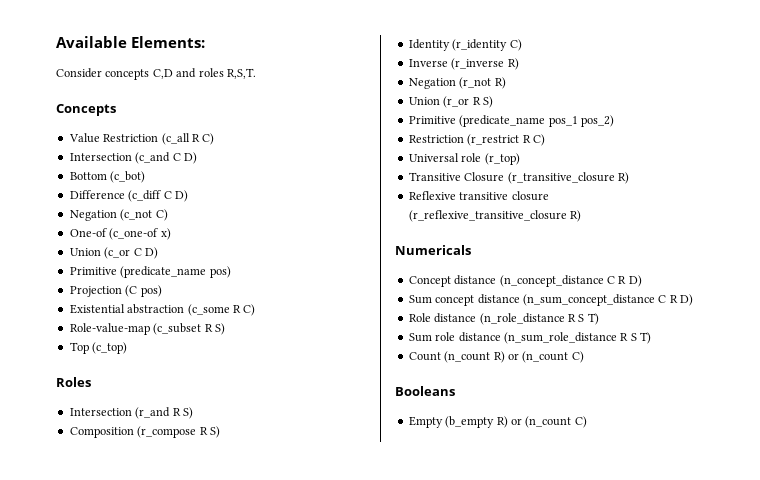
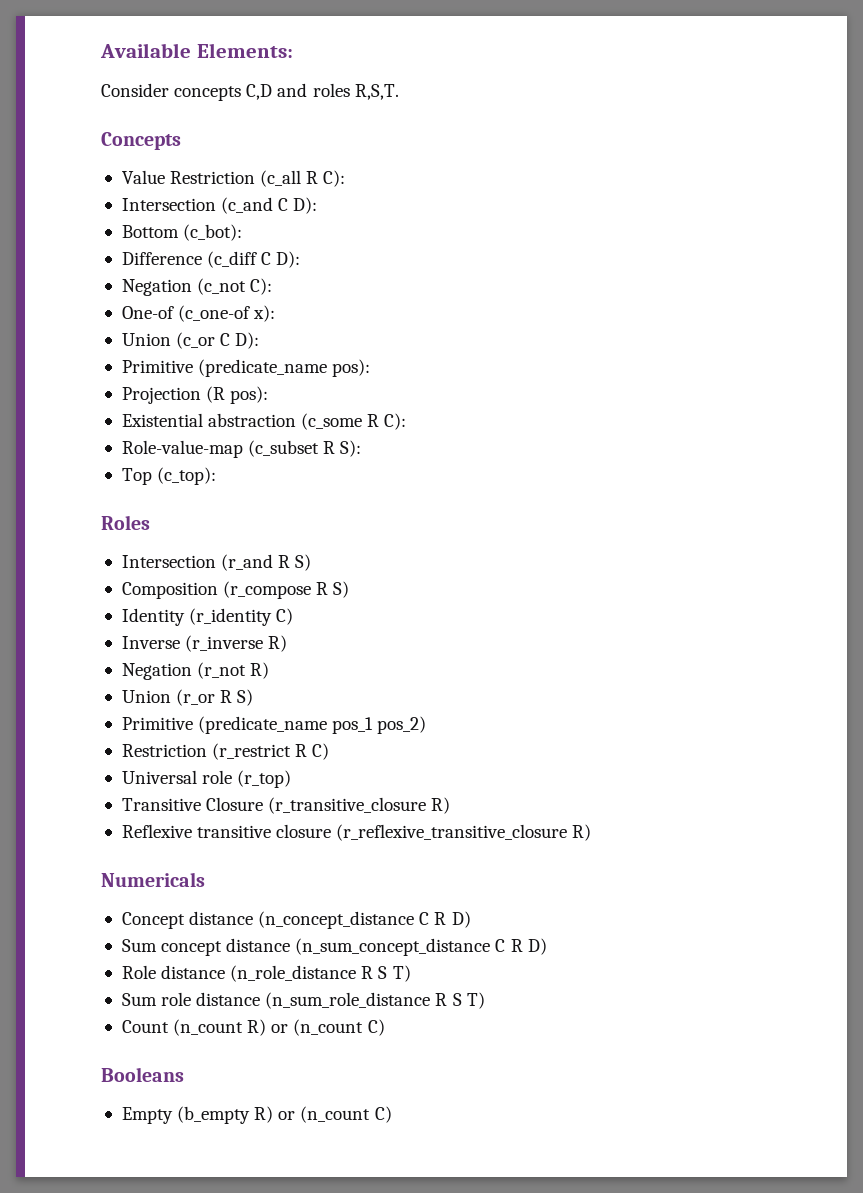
- Value Restriction (c_all R C)
+ Value Restriction (c_all R C):
- Intersection (c_and C D)
+ Intersection (c_and C D):
- Bottom (c_bot)
+ Bottom (c_bot):
- Difference (c_diff C D)
+ Difference (c_diff C D):
- Negation (c_not C)
+ Negation (c_not C):
- One-of (c_one-of x)
+ One-of (c_one-of x):
- Union (c_or C D)
- Primitive (predicate_name pos)
+ Union (c_or C D):
+ Primitive (predicate_name pos):
- Projection (C pos)
+ Projection (R pos):
- Existential abstraction (c_some R C)
+ Existential abstraction (c_some R C):
- Role-value-map (c_subset R S)
+ Role-value-map (c_subset R S):
- Top (c_top)
+ Top (c_top):

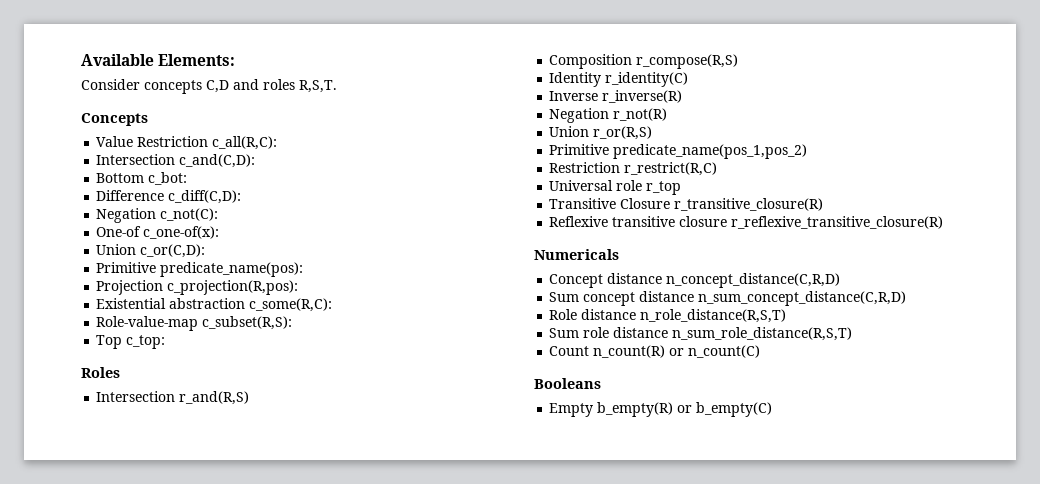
- Value Restriction (c_all R C):
- Intersection (c_and C D):
+ Value Restriction c_all(R,C):
+ Intersection c_and(C,D):
- Bottom (c_bot):
+ Bottom c_bot:
- Difference (c_diff C D):
- Negation (c_not C):
+ Difference c_diff(C,D):
+ Negation c_not(C):
- One-of (c_one-of x):
- Union (c_or C D):
- Primitive (predicate_name pos):
+ One-of c_one-of(x):
+ Union c_or(C,D):
+ Primitive predicate_name(pos):
- Projection (R pos):
+ Projection c_projection(R,pos):
- Existential abstraction (c_some R C):
- Role-value-map (c_subset R S):
+ Existential abstraction c_some(R,C):
+ Role-value-map c_subset(R,S):
- Top (c_top):
+ Top c_top:
- Intersection (r_and R S)
- Composition (r_compose R S)
+ Intersection r_and(R,S)
+ Composition r_compose(R,S)
- Identity (r_identity C)
+ Identity r_identity(C)
- Inverse (r_inverse R)
- Negation (r_not R)
- Union (r_or R S)
- Primitive (predicate_name pos_1 pos_2)
- Restriction (r_restrict R C)
+ Inverse r_inverse(R)
+ Negation r_not(R)
+ Union r_or(R,S)
+ Primitive predicate_name(pos_1,pos_2)
+ Restriction r_restrict(R,C)
- Universal role (r_top)
+ Universal role r_top
- Transitive Closure (r_transitive_closure R)
+ Transitive Closure r_transitive_closure(R)
- Reflexive transitive closure (r_reflexive_transitive_closure R)
+ Reflexive transitive closure r_reflexive_transitive_closure(R)
- Concept distance (n_concept_distance C R D)
+ Concept distance n_concept_distance(C,R,D)
- Sum concept distance (n_sum_concept_distance C R D)
- Role distance (n_role_distance R S T)
- Sum role distance (n_sum_role_distance R S T)
- Count (n_count R) or (n_count C)
+ Sum concept distance n_sum_concept_distance(C,R,D)
+ Role distance n_role_distance(R,S,T)
+ Sum role distance n_sum_role_distance(R,S,T)
+ Count n_count(R) or n_count(C)
  Booleans
- Empty (b_empty R) or (n_count C)
+ Empty b_empty(R) or b_empty(C)

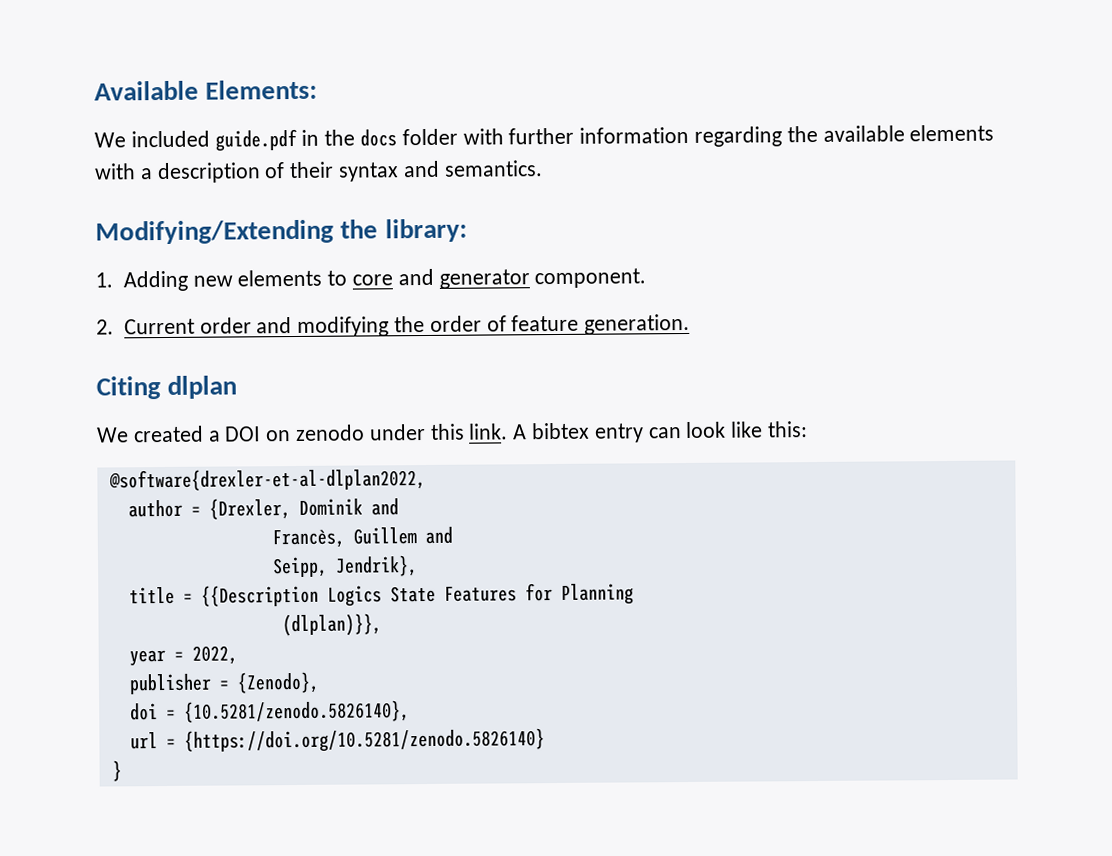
- Consider concepts C,D and roles R,S,T.
- Concepts
- Value Restriction c_all(R,C):
- Intersection c_and(C,D):
- Bottom c_bot:
- Difference c_diff(C,D):
- Negation c_not(C):
- One-of c_one-of(x):
- Union c_or(C,D):
- Primitive predicate_name(pos):
- Projection c_projection(R,pos):
- Existential abstraction c_some(R,C):
- Role-value-map c_subset(R,S):
- Top c_top:
- Roles
- Intersection r_and(R,S)
- Composition r_compose(R,S)
- Identity r_identity(C)
- Inverse r_inverse(R)
- Negation r_not(R)
- Union r_or(R,S)
- Primitive predicate_name(pos_1,pos_2)
- Restriction r_restrict(R,C)
- Universal role r_top
- Transitive Closure r_transitive_closure(R)
- Reflexive transitive closure r_reflexive_transitive_closure(R)
- Numericals
- Concept distance n_concept_distance(C,R,D)
- Sum concept distance n_sum_concept_distance(C,R,D)
- Role distance n_role_distance(R,S,T)
- Sum role distance n_sum_role_distance(R,S,T)
- Count n_count(R) or n_count(C)
- Booleans
- Empty b_empty(R) or b_empty(C)
+ We included guide.pdf in the docs folder with further information regarding the available elements with a description of their syntax and semantics.
+ Modifying/Extending the library:
+ 1. Adding new elements to core and generator component.
+ 2. Current order and modifying the order of feature generation.
+ Citing dlplan
+ We created a DOI on zenodo under this link. A bibtex entry can look like this:
+ @software{drexler-et-al-dlplan2022,
+ author = {Drexler, Dominik and
+ Francès, Guillem and
+ Seipp, Jendrik},
+ title = {{Description Logics State Features for Planning
+ (dlplan)}},
+ year = 2022,
+ publisher = {Zenodo},
+ doi = {10.5281/zenodo.5826140},
+ url = {https://doi.org/10.5281/zenodo.5826140}
+ }

